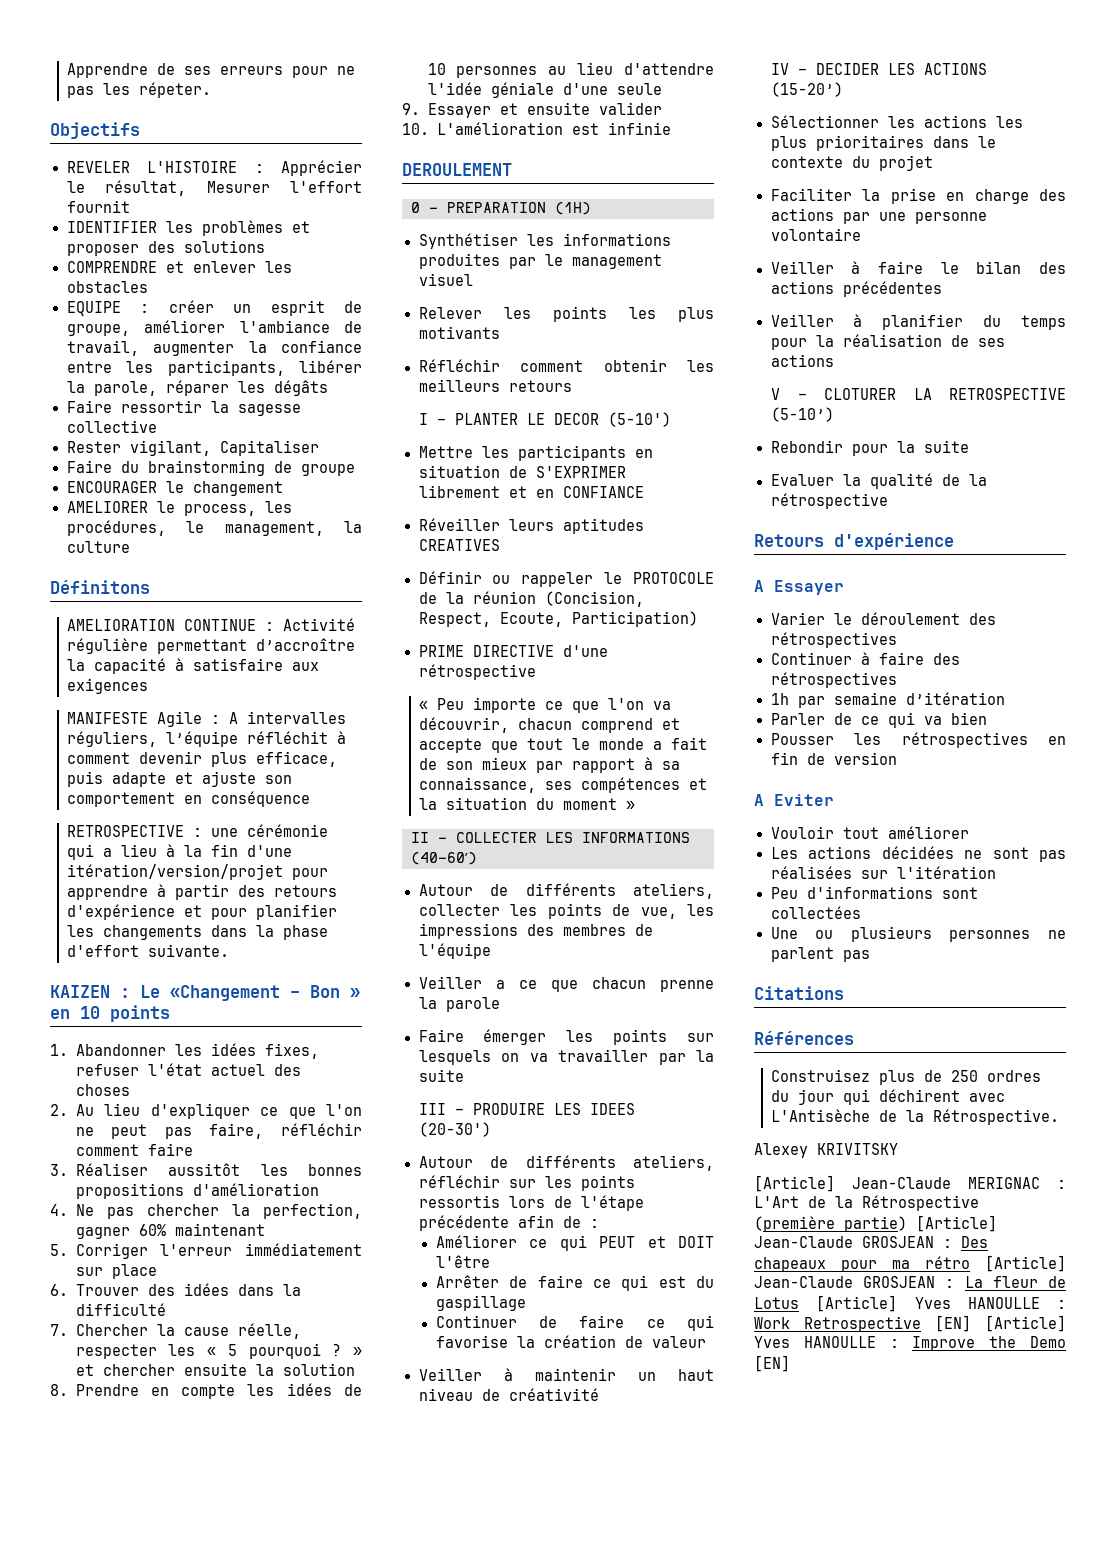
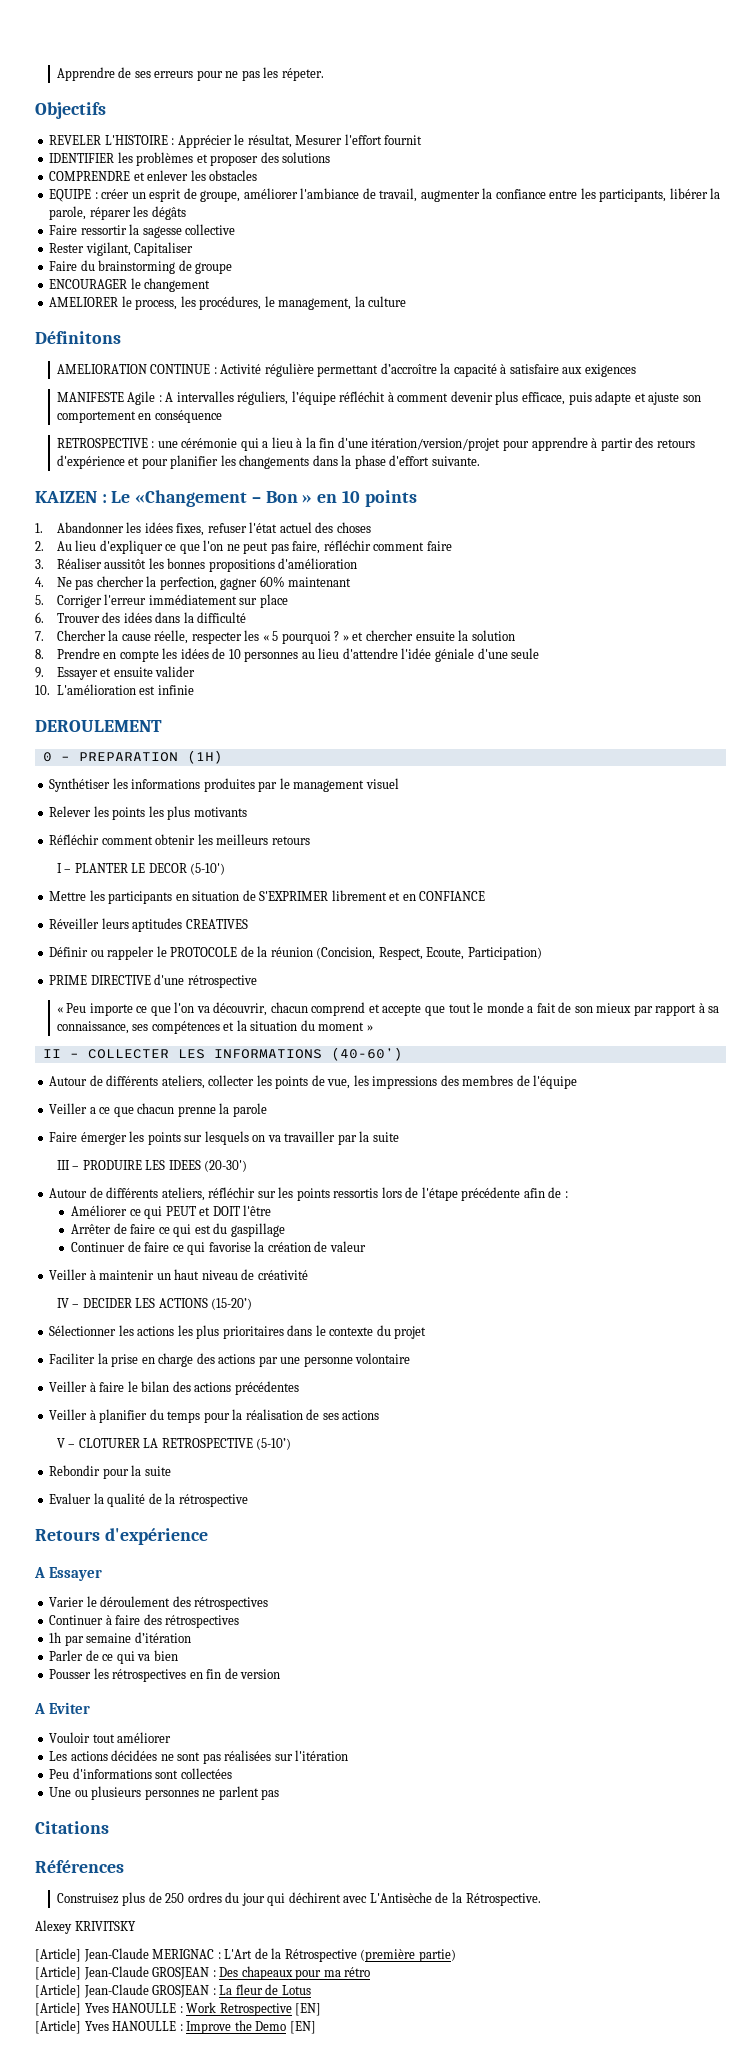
- [Article] Jean-Claude MERIGNAC : L'Art de la Rétrospective (première partie) [Article] Jean-Claude GROSJEAN : Des chapeaux pour ma rétro [Article] Jean-Claude GROSJEAN : La fleur de Lotus [Article] Yves HANOULLE : Work Retrospective [EN] [Article] Yves HANOULLE : Improve the Demo [EN]
+ [Article] Jean-Claude MERIGNAC : L'Art de la Rétrospective (première partie)
+ [Article] Jean-Claude GROSJEAN : Des chapeaux pour ma rétro
+ [Article] Jean-Claude GROSJEAN : La fleur de Lotus
+ [Article] Yves HANOULLE : Work Retrospective [EN]
+ [Article] Yves HANOULLE : Improve the Demo [EN]

